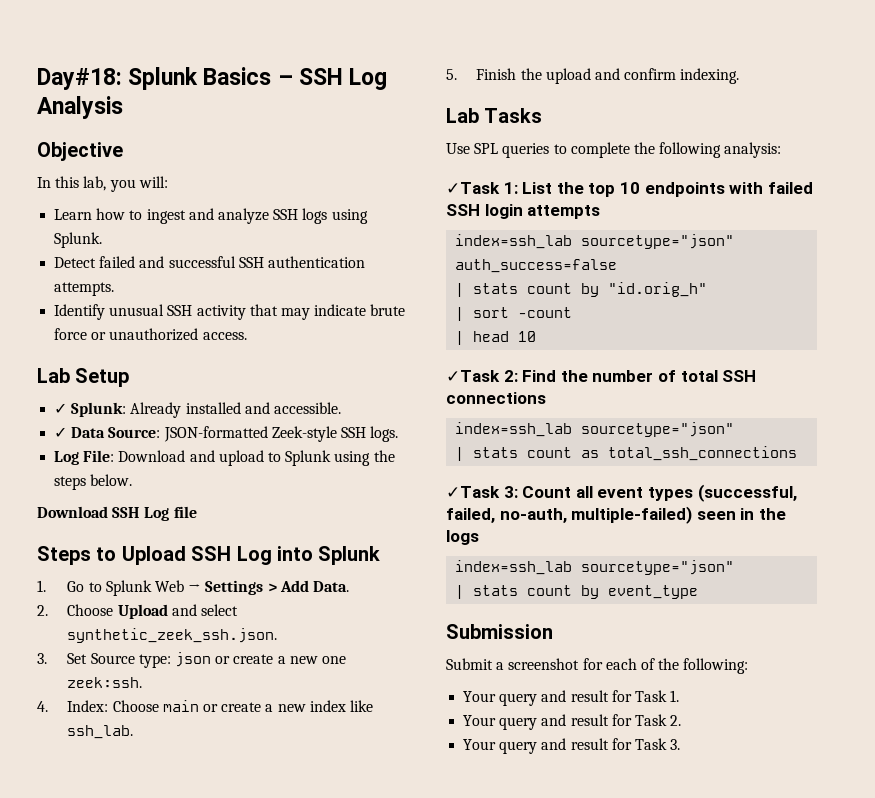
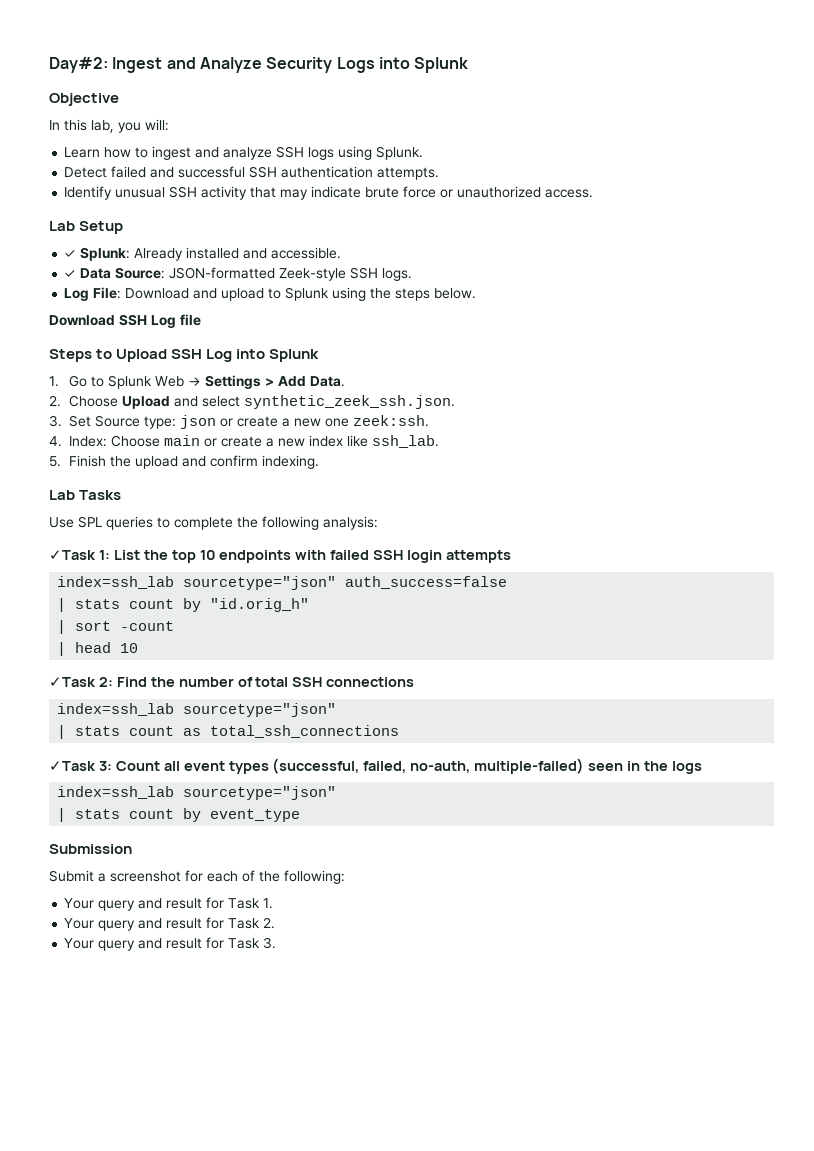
- Day#18: Splunk Basics – SSH Log Analysis
+ Day#2: Ingest and Analyze Security Logs into Splunk

